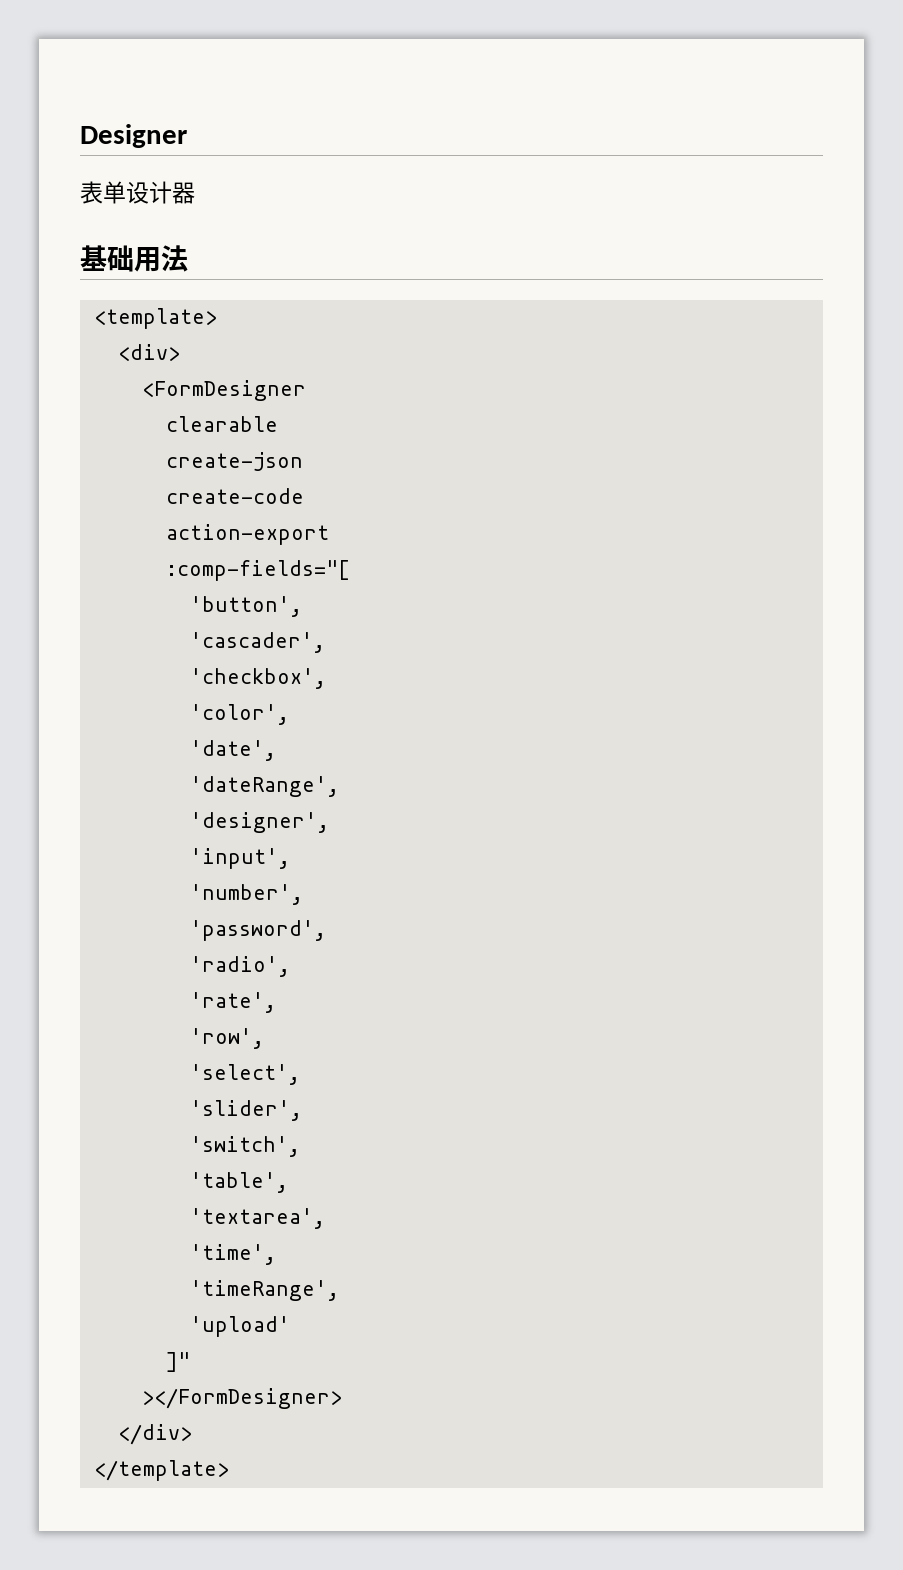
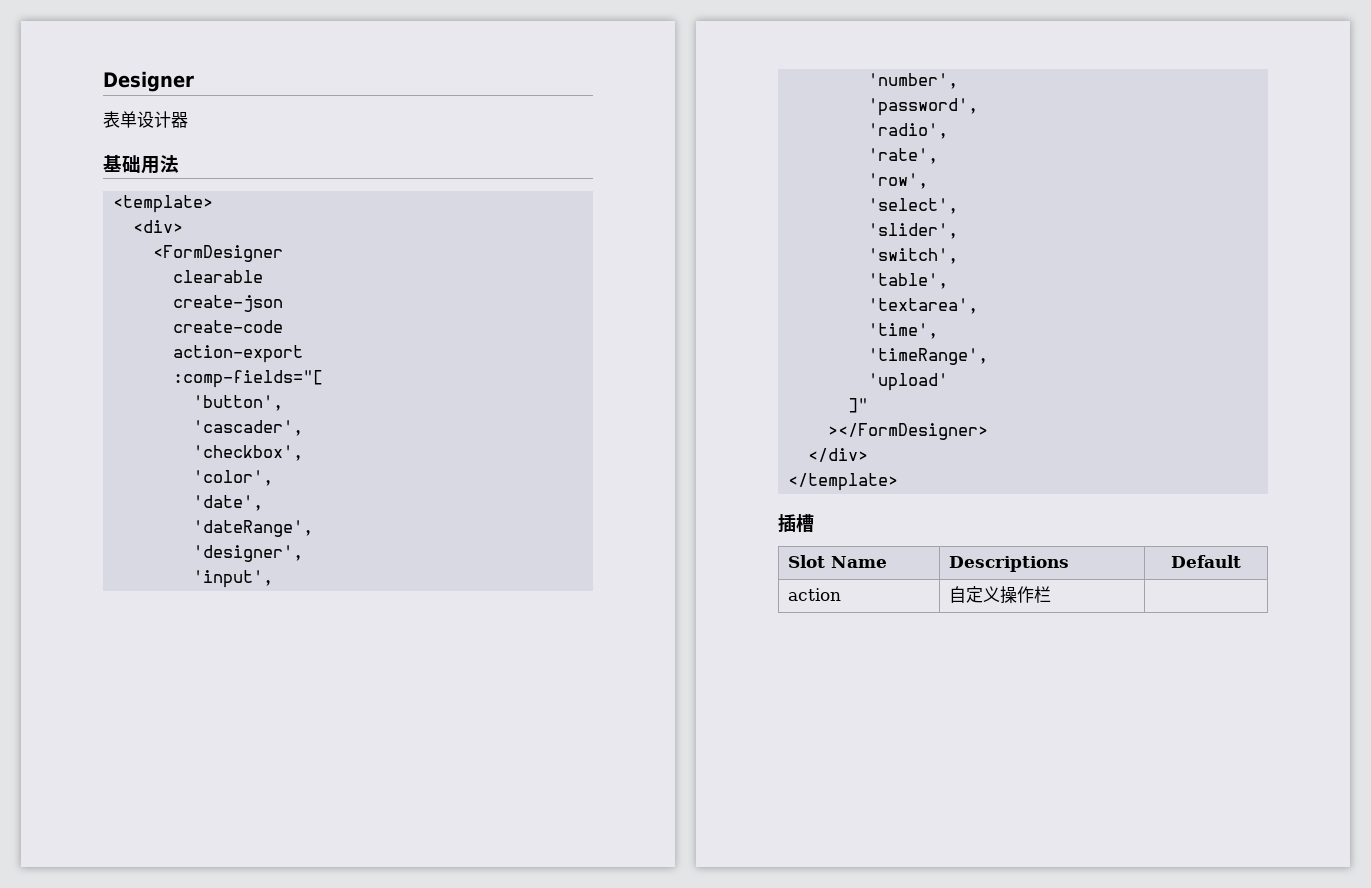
+ 插槽
+ Slot Name | Descriptions | Default
+ action | 自定义操作栏 |

